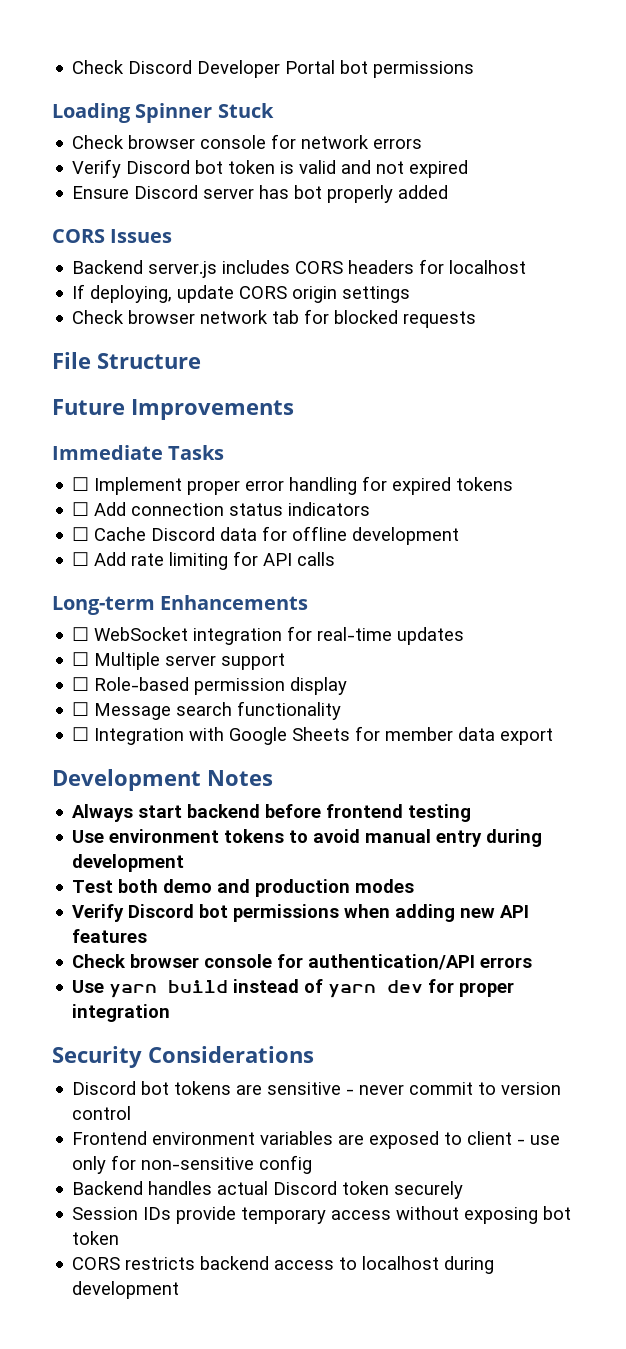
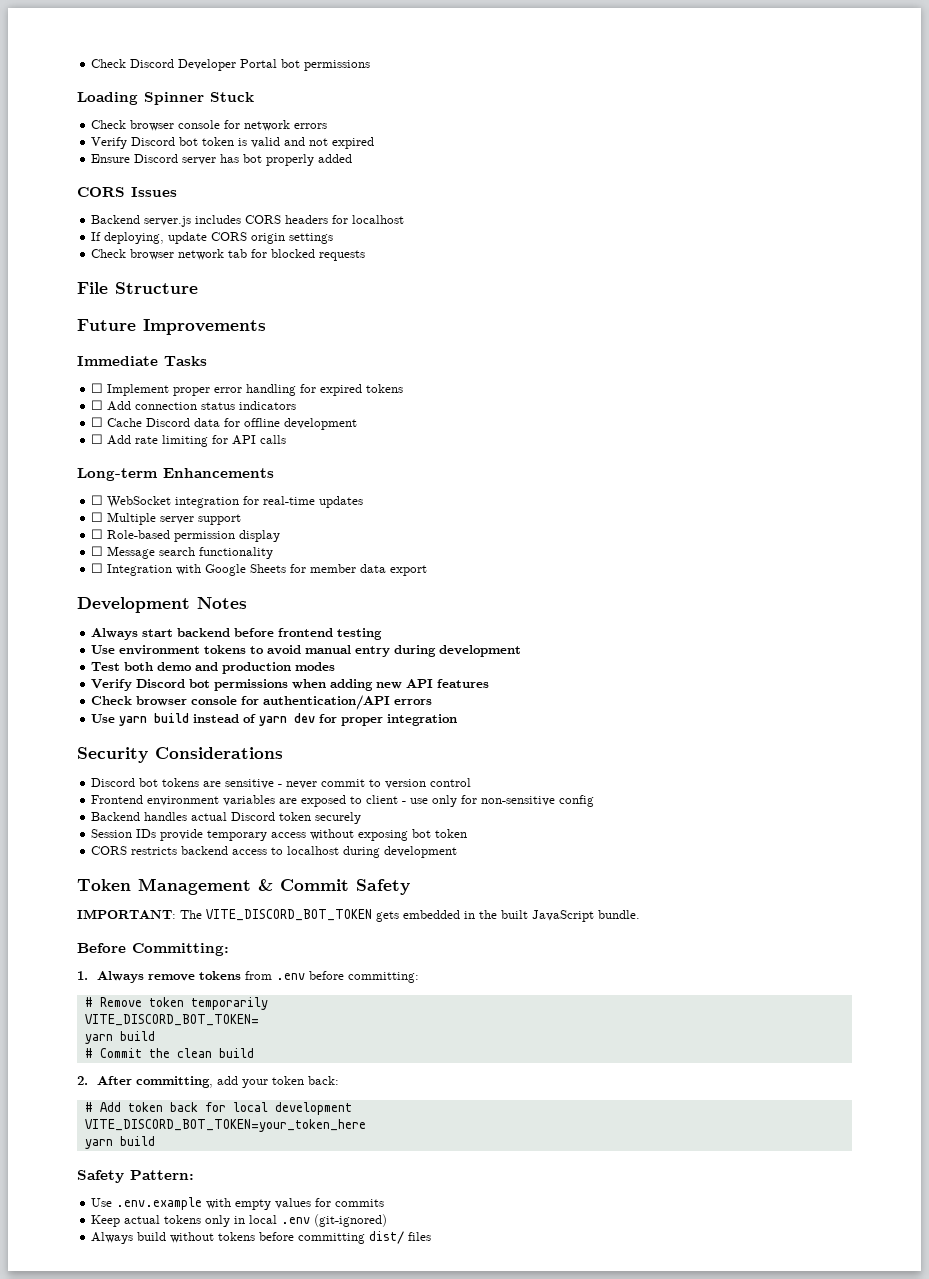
+ Token Management & Commit Safety
+ IMPORTANT: The VITE_DISCORD_BOT_TOKEN gets embedded in the built JavaScript bundle.
+ Before Committing:
+ 1. Always remove tokens from .env before committing:
+ # Remove token temporarily
+ VITE_DISCORD_BOT_TOKEN=
+ yarn build
+ # Commit the clean build
+ 2. After committing, add your token back:
+ # Add token back for local development
+ VITE_DISCORD_BOT_TOKEN=your_token_here
+ yarn build
+ Safety Pattern:
+ Use .env.example with empty values for commits
+ Keep actual tokens only in local .env (git-ignored)
+ Always build without tokens before committing dist/ files

